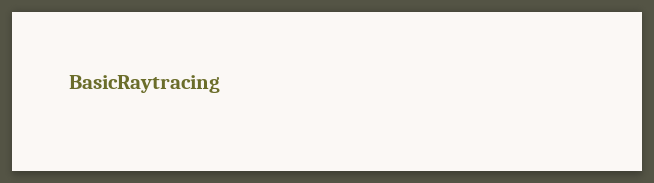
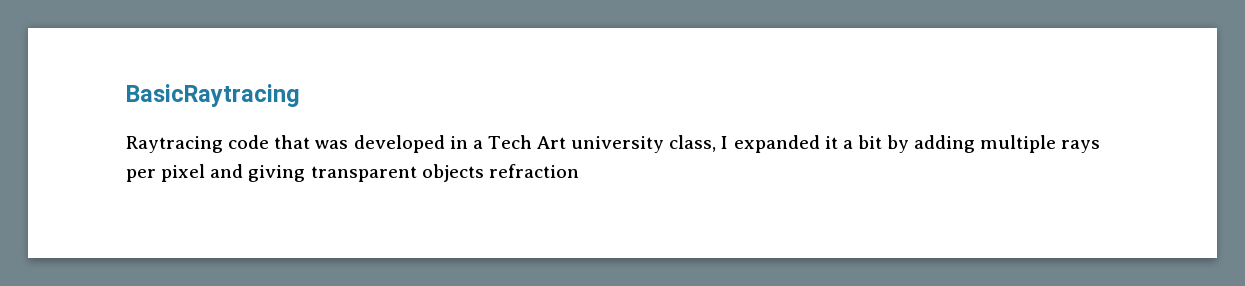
+ Raytracing code that was developed in a Tech Art university class, I expanded it a bit by adding multiple rays per pixel and giving transparent objects refraction

